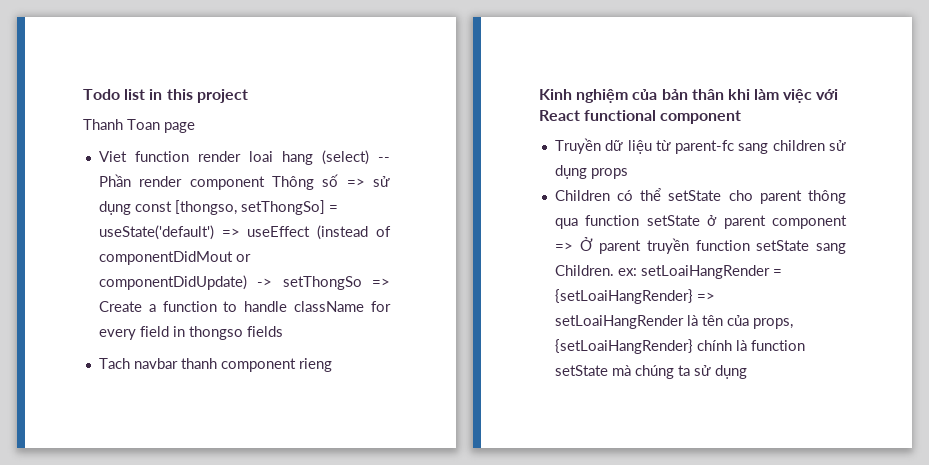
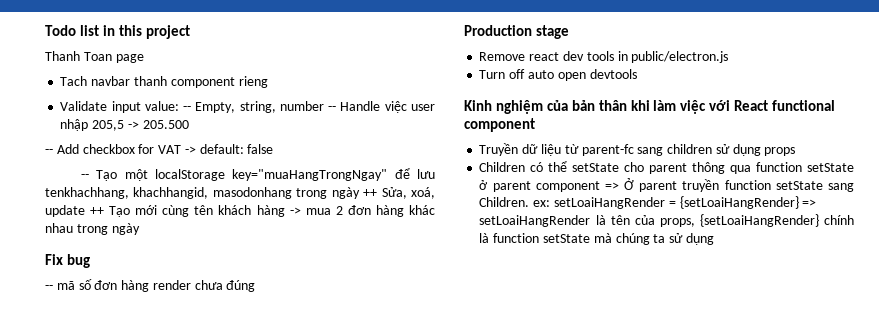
- Viet function render loai hang (select) -- Phần render component Thông số => sử dụng const [thongso, setThongSo] = useState('default') => useEffect (instead of componentDidMout or componentDidUpdate) -> setThongSo => Create a function to handle className for every field in thongso fields
+ Validate input value: -- Empty, string, number -- Handle việc user nhập 205,5 -> 205.500
+ -- Add checkbox for VAT -> default: false
+ -- Tạo một localStorage key="muaHangTrongNgay" để lưu tenkhachhang, khachhangid, masodonhang trong ngày ++ Sửa, xoá, update ++ Tạo mới cùng tên khách hàng -> mua 2 đơn hàng khác nhau trong ngày
+ Fix bug
+ -- mã số đơn hàng render chưa đúng
+ Production stage
+ Remove react dev tools in public/electron.js
+ Turn off auto open devtools

